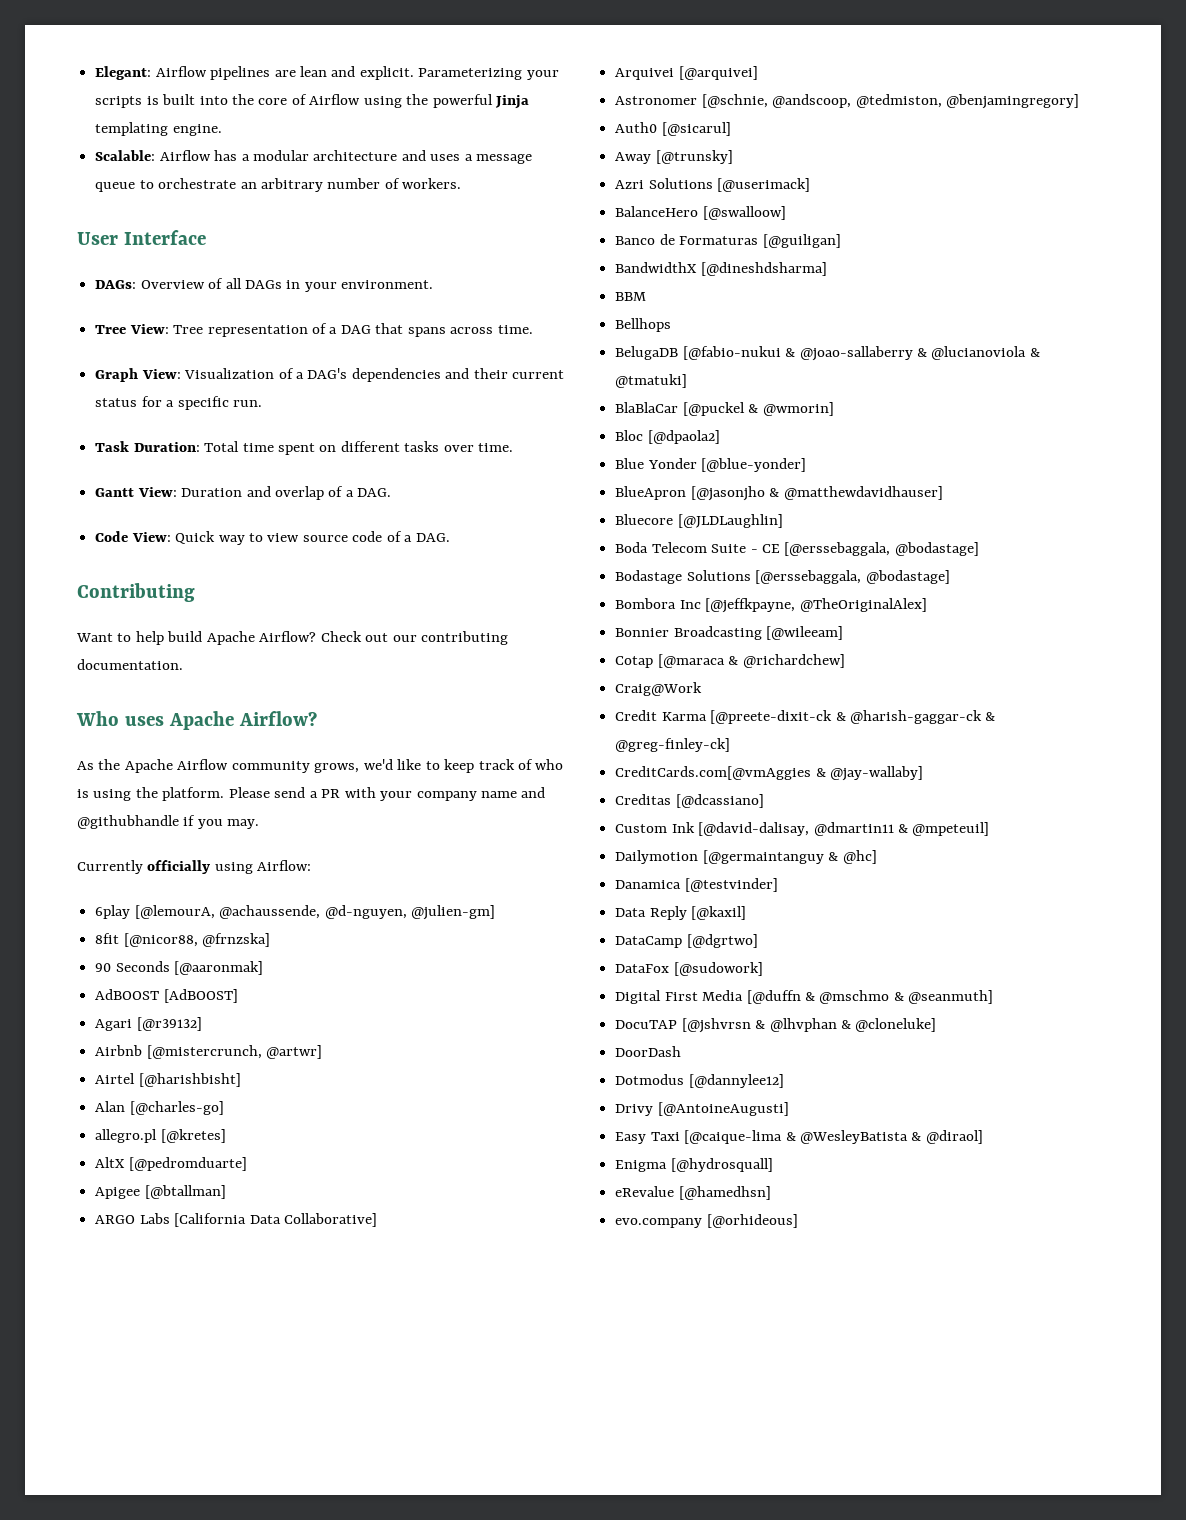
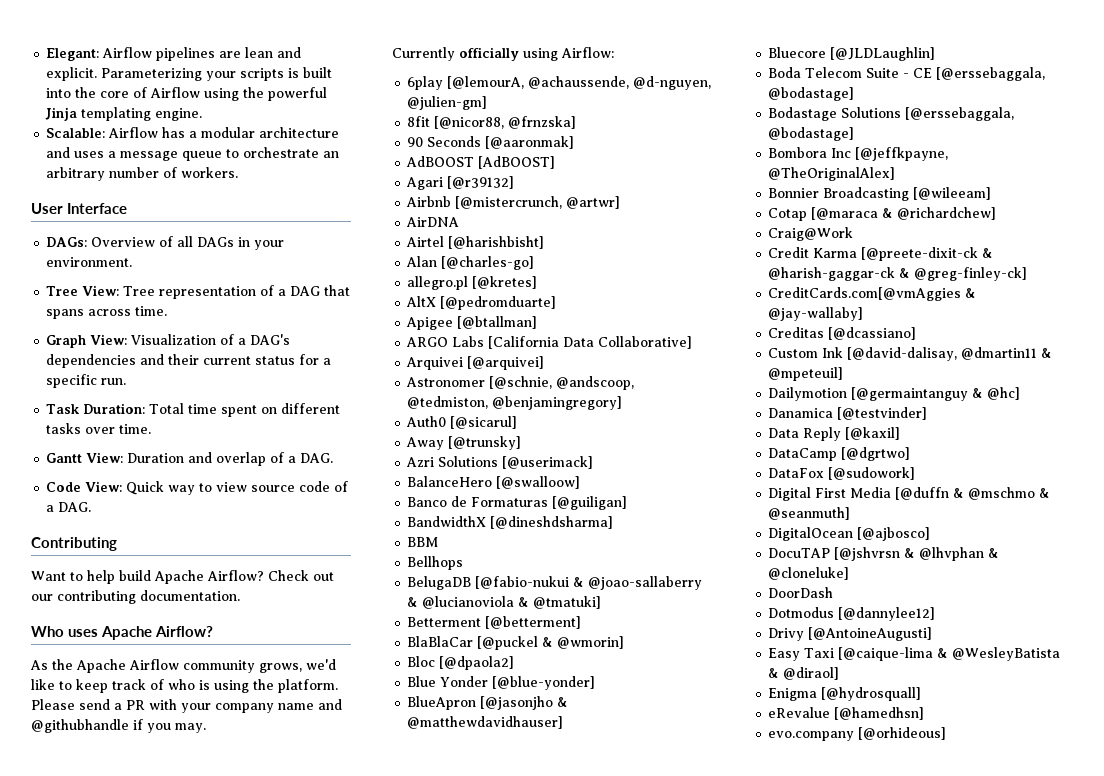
+ AirDNA
+ Betterment [@betterment]
+ DigitalOcean [@ajbosco]

